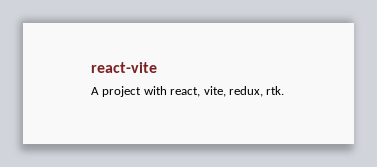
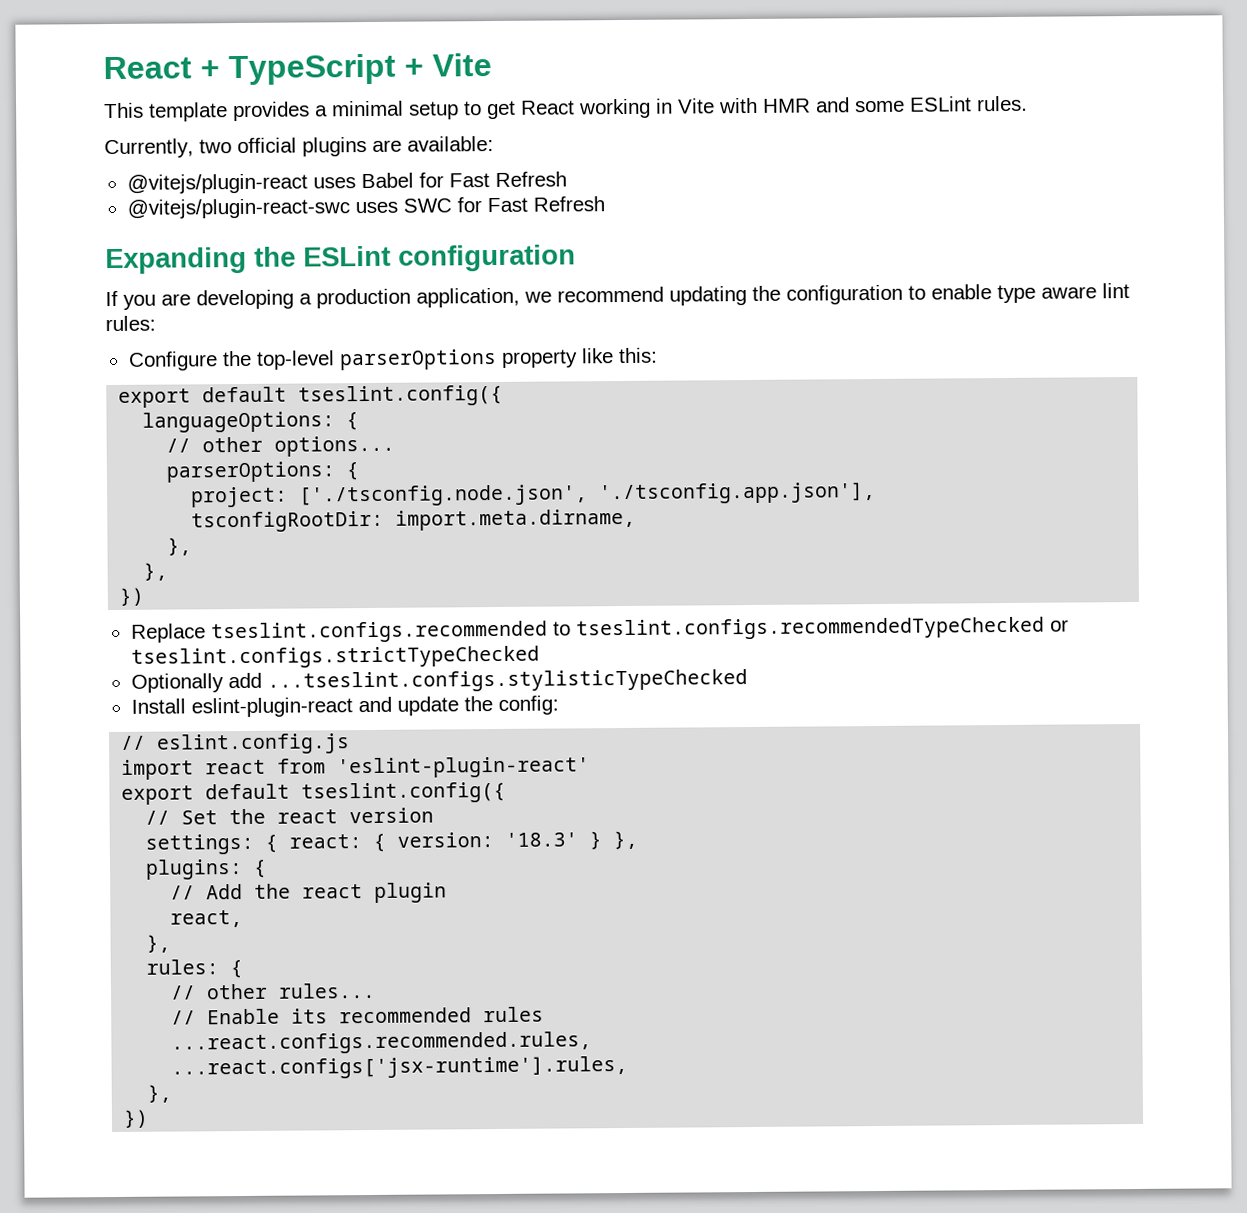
- react-vite
- A project with react, vite, redux, rtk.
+ React + TypeScript + Vite
+ This template provides a minimal setup to get React working in Vite with HMR and some ESLint rules.
+ Currently, two official plugins are available:
+ @vitejs/plugin-react uses Babel for Fast Refresh
+ @vitejs/plugin-react-swc uses SWC for Fast Refresh
+ Expanding the ESLint configuration
+ If you are developing a production application, we recommend updating the configuration to enable type aware lint rules:
+ Configure the top-level parserOptions property like this:
+ export default tseslint.config({
+ languageOptions: {
+ // other options...
+ parserOptions: {
+ project: ['./tsconfig.node.json', './tsconfig.app.json'],
+ tsconfigRootDir: import.meta.dirname,
+ },
+ },
+ })
+ Replace tseslint.configs.recommended to tseslint.configs.recommendedTypeChecked or tseslint.configs.strictTypeChecked
+ Optionally add ...tseslint.configs.stylisticTypeChecked
+ Install eslint-plugin-react and update the config:
+ // eslint.config.js
+ import react from 'eslint-plugin-react'
+ export default tseslint.config({
+ // Set the react version
+ settings: { react: { version: '18.3' } },
+ plugins: {
+ // Add the react plugin
+ react,
+ },
+ rules: {
+ // other rules...
+ // Enable its recommended rules
+ ...react.configs.recommended.rules,
+ ...react.configs['jsx-runtime'].rules,
+ },
+ })

